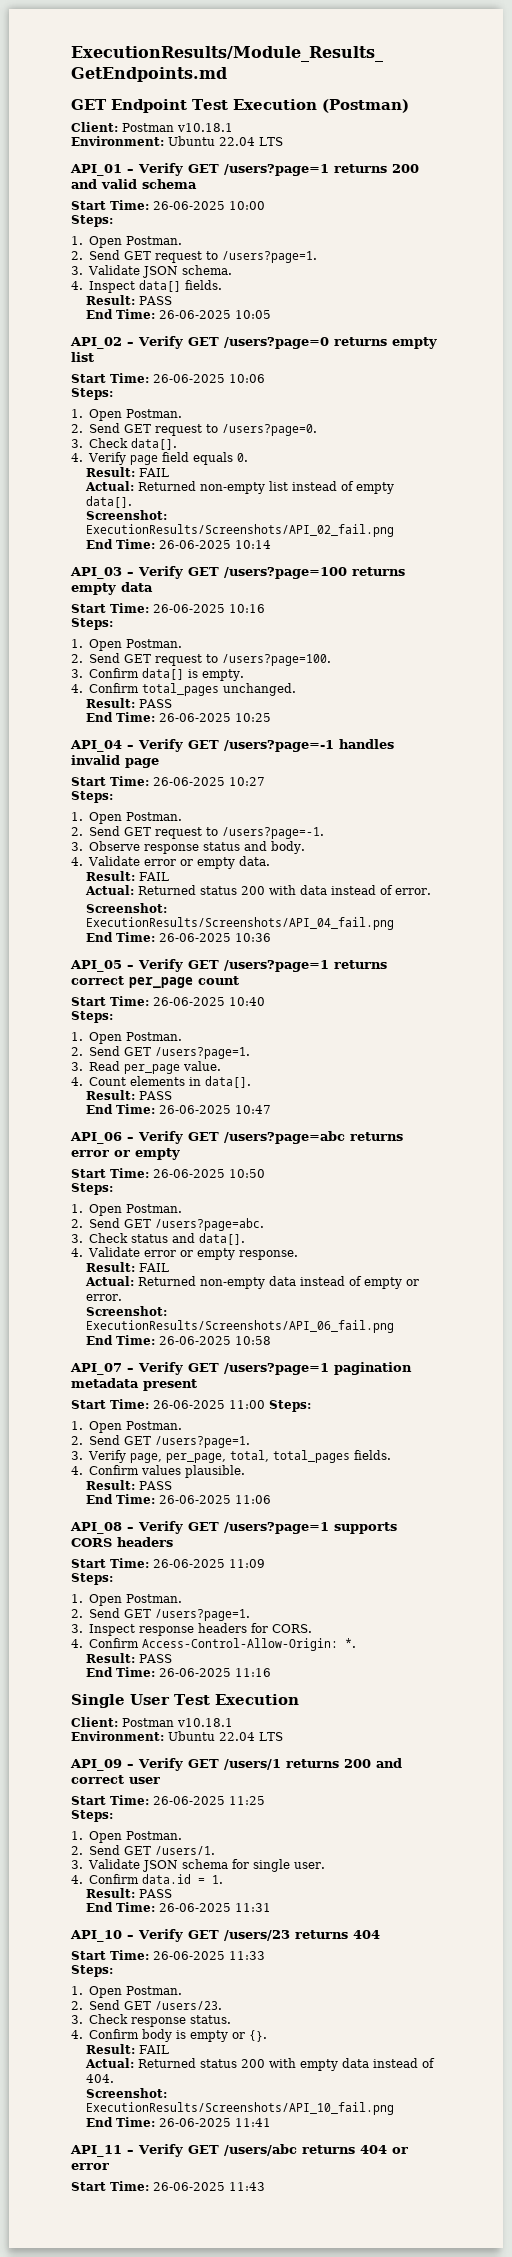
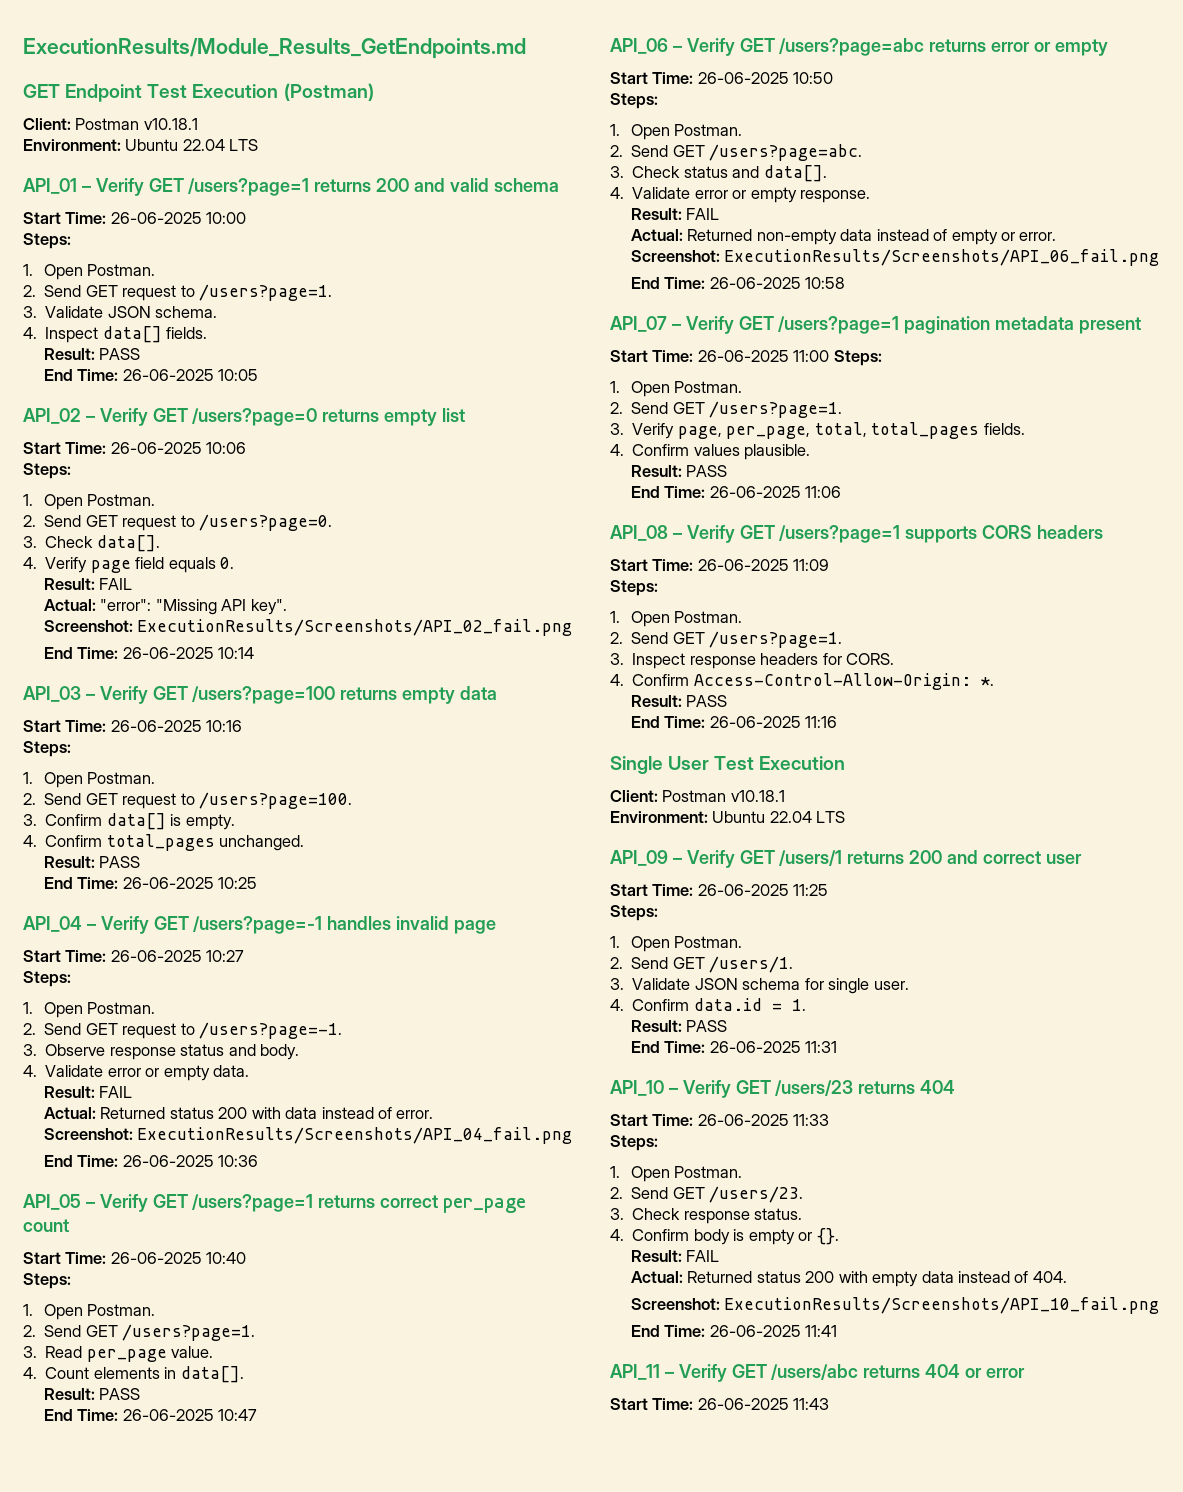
- Actual: Returned non-empty list instead of empty data[].
+ Actual: "error": "Missing API key".

